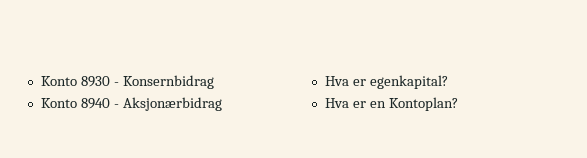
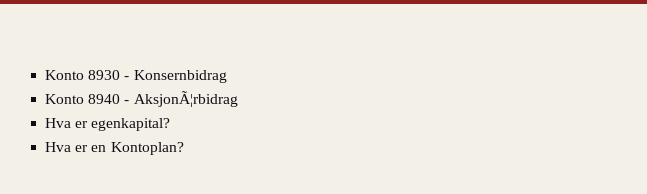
- Konto 8940 - Aksjonærbidrag
+ Konto 8940 - AksjonÃ¦rbidrag

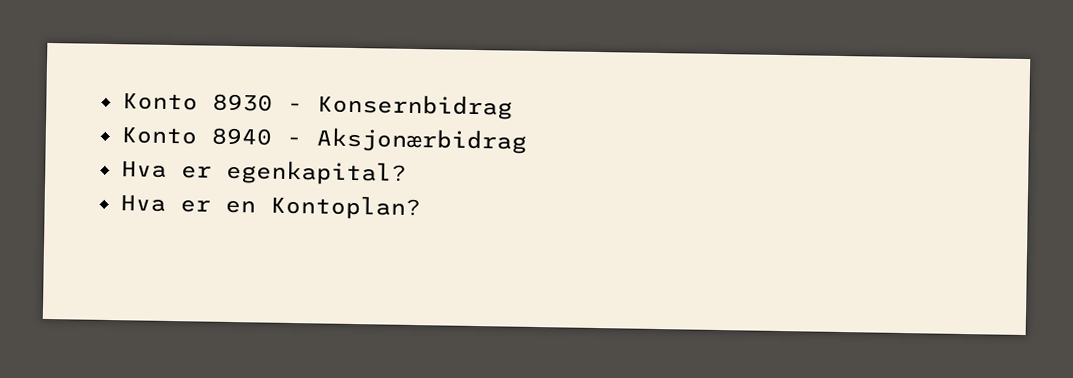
- Konto 8940 - AksjonÃ¦rbidrag
+ Konto 8940 - Aksjonærbidrag

